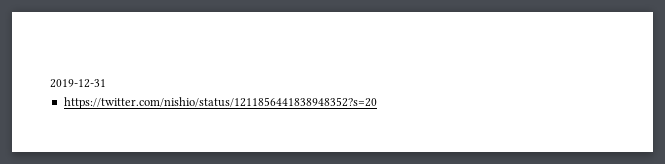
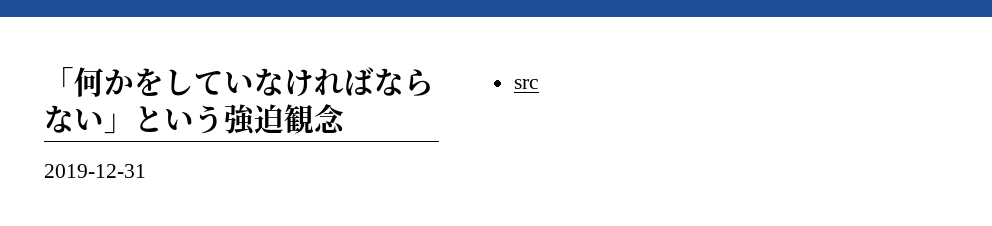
+ 「何かをしていなければならない」という強迫観念
- https://twitter.com/nishio/status/1211856441838948352?s=20
+ src

